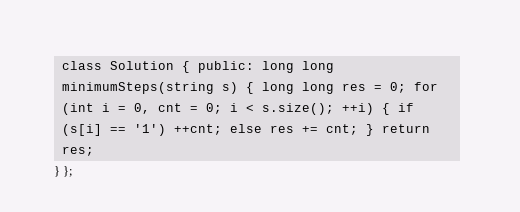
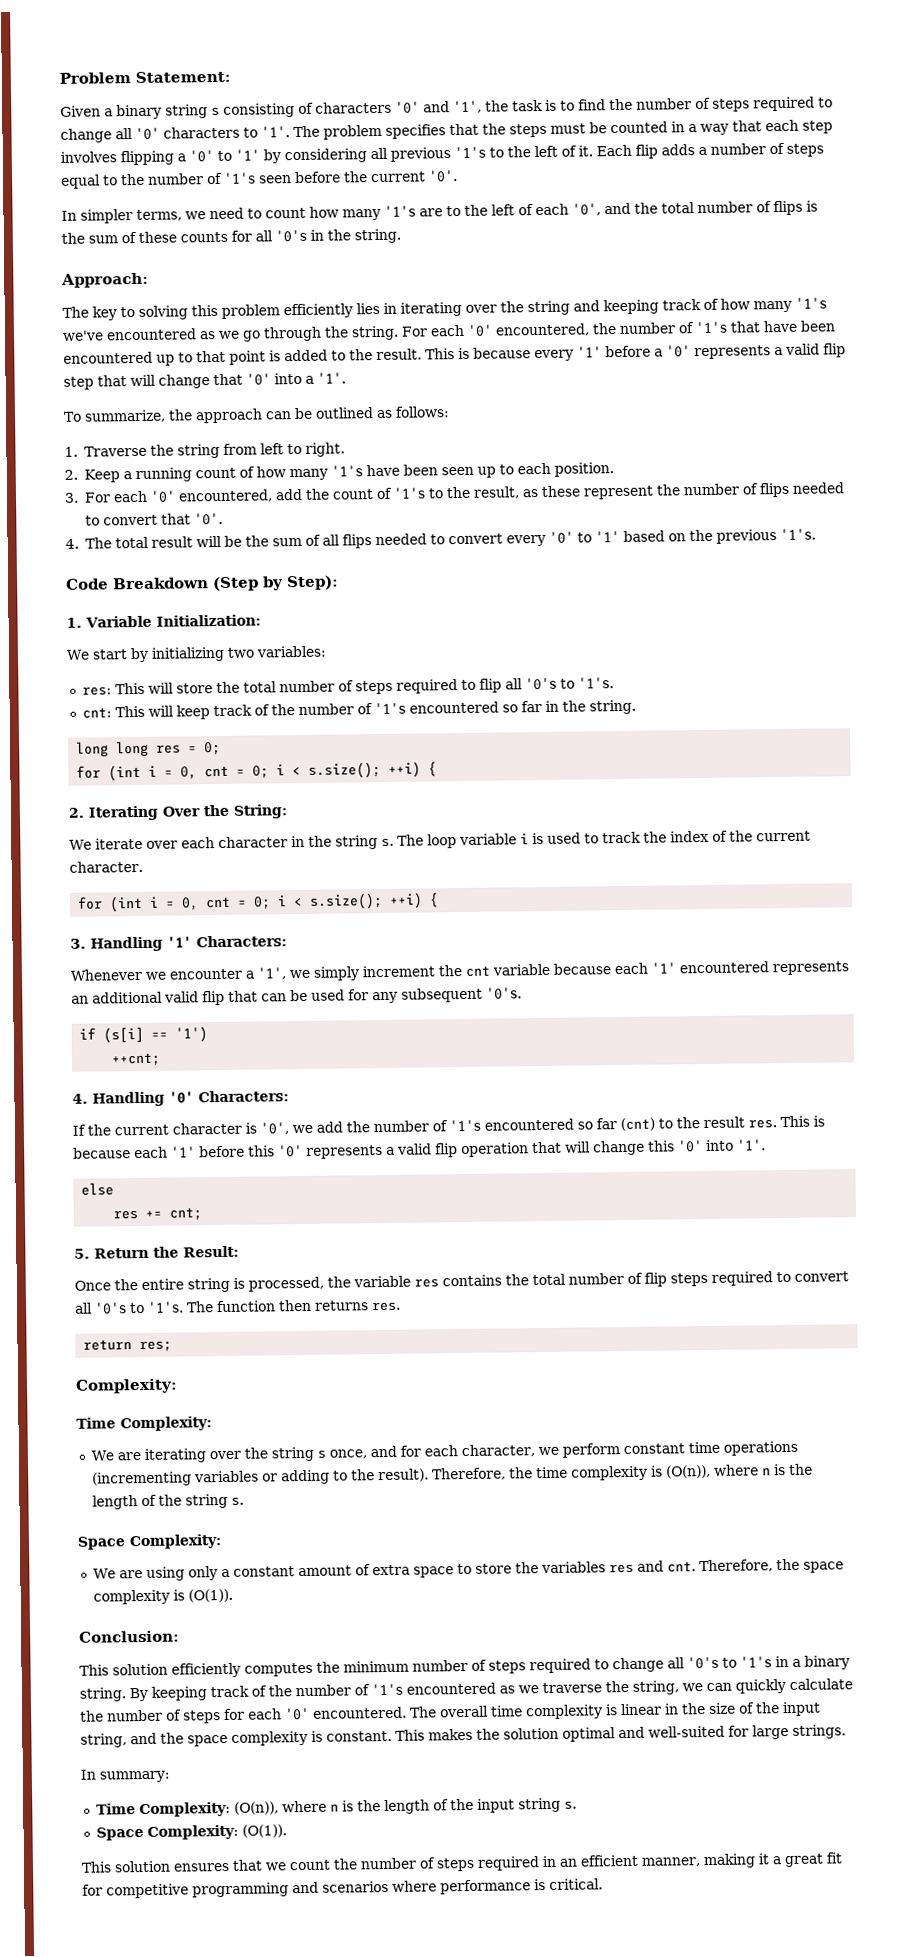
- class Solution { public: long long minimumSteps(string s) { long long res = 0; for (int i = 0, cnt = 0; i < s.size(); ++i) { if (s[i] == '1') ++cnt; else res += cnt; } return res;
- } };
+ Problem Statement:
+ Given a binary string s consisting of characters '0' and '1', the task is to find the number of steps required to change all '0' characters to '1'. The problem specifies that the steps must be counted in a way that each step involves flipping a '0' to '1' by considering all previous '1's to the left of it. Each flip adds a number of steps equal to the number of '1's seen before the current '0'.
+ In simpler terms, we need to count how many '1's are to the left of each '0', and the total number of flips is the sum of these counts for all '0's in the string.
+ Approach:
+ The key to solving this problem efficiently lies in iterating over the string and keeping track of how many '1's we've encountered as we go through the string. For each '0' encountered, the number of '1's that have been encountered up to that point is added to the result. This is because every '1' before a '0' represents a valid flip step that will change that '0' into a '1'.
+ To summarize, the approach can be outlined as follows:
+ 1. Traverse the string from left to right.
+ 2. Keep a running count of how many '1's have been seen up to each position.
+ 3. For each '0' encountered, add the count of '1's to the result, as these represent the number of flips needed to convert that '0'.
+ 4. The total result will be the sum of all flips needed to convert every '0' to '1' based on the previous '1's.
+ Code Breakdown (Step by Step):
+ 1. Variable Initialization:
+ We start by initializing two variables:
+ res: This will store the total number of steps required to flip all '0's to '1's.
+ cnt: This will keep track of the number of '1's encountered so far in the string.
+ long long res = 0;
+ for (int i = 0, cnt = 0; i < s.size(); ++i) {
+ 2. Iterating Over the String:
+ We iterate over each character in the string s. The loop variable i is used to track the index of the current character.
+ for (int i = 0, cnt = 0; i < s.size(); ++i) {
+ 3. Handling '1' Characters:
+ Whenever we encounter a '1', we simply increment the cnt variable because each '1' encountered represents an additional valid flip that can be used for any subsequent '0's.
+ if (s[i] == '1')
+ ++cnt;
+ 4. Handling '0' Characters:
+ If the current character is '0', we add the number of '1's encountered so far (cnt) to the result res. This is because each '1' before this '0' represents a valid flip operation that will change this '0' into '1'.
+ else
+ res += cnt;
+ 5. Return the Result:
+ Once the entire string is processed, the variable res contains the total number of flip steps required to convert all '0's to '1's. The function then returns res.
+ return res;
+ Complexity:
+ Time Complexity:
+ We are iterating over the string s once, and for each character, we perform constant time operations (incrementing variables or adding to the result). Therefore, the time complexity is (O(n)), where n is the length of the string s.
+ Space Complexity:
+ We are using only a constant amount of extra space to store the variables res and cnt. Therefore, the space complexity is (O(1)).
+ Conclusion:
+ This solution efficiently computes the minimum number of steps required to change all '0's to '1's in a binary string. By keeping track of the number of '1's encountered as we traverse the string, we can quickly calculate the number of steps for each '0' encountered. The overall time complexity is linear in the size of the input string, and the space complexity is constant. This makes the solution optimal and well-suited for large strings.
+ In summary:
+ Time Complexity: (O(n)), where n is the length of the input string s.
+ Space Complexity: (O(1)).
+ This solution ensures that we count the number of steps required in an efficient manner, making it a great fit for competitive programming and scenarios where performance is critical.

